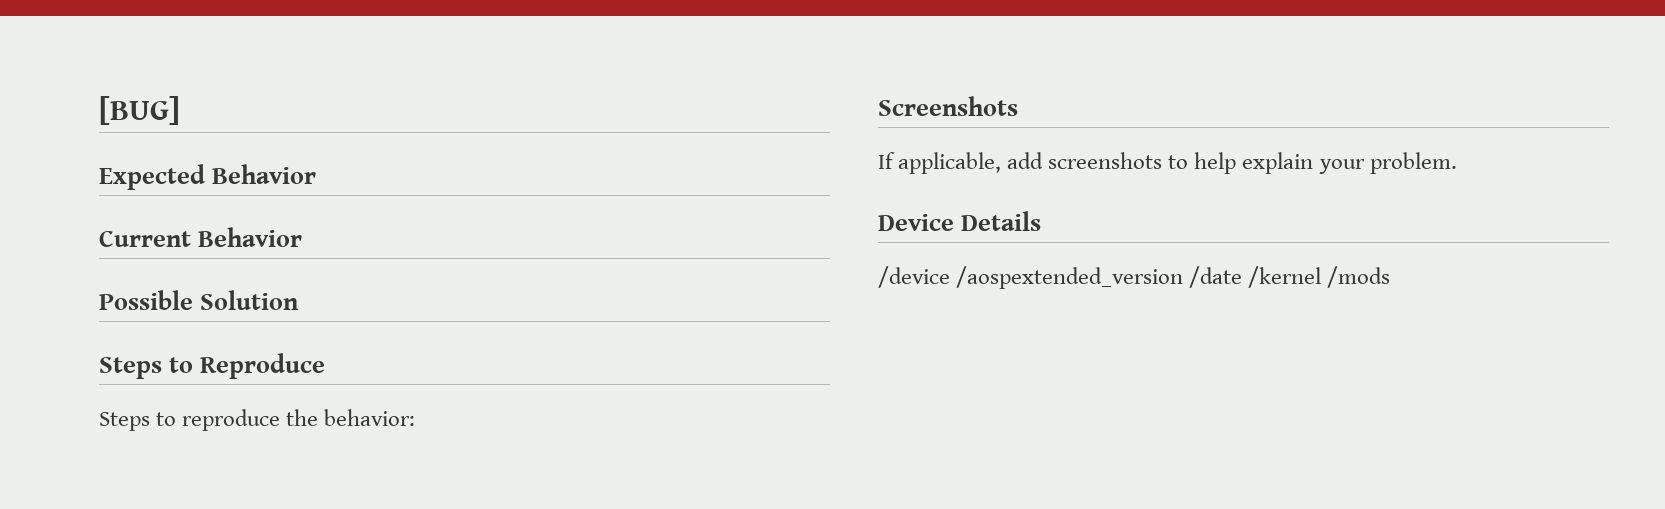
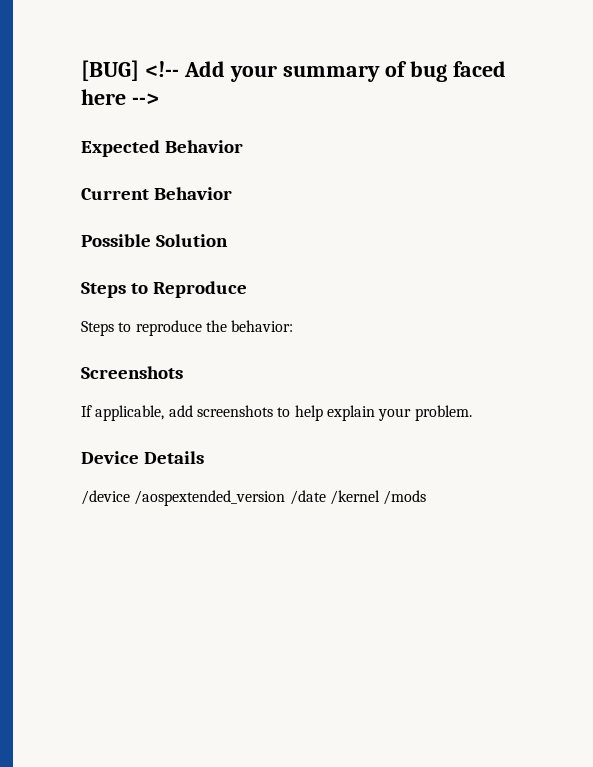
- [BUG]
+ [BUG] <!-- Add your summary of bug faced here -->

